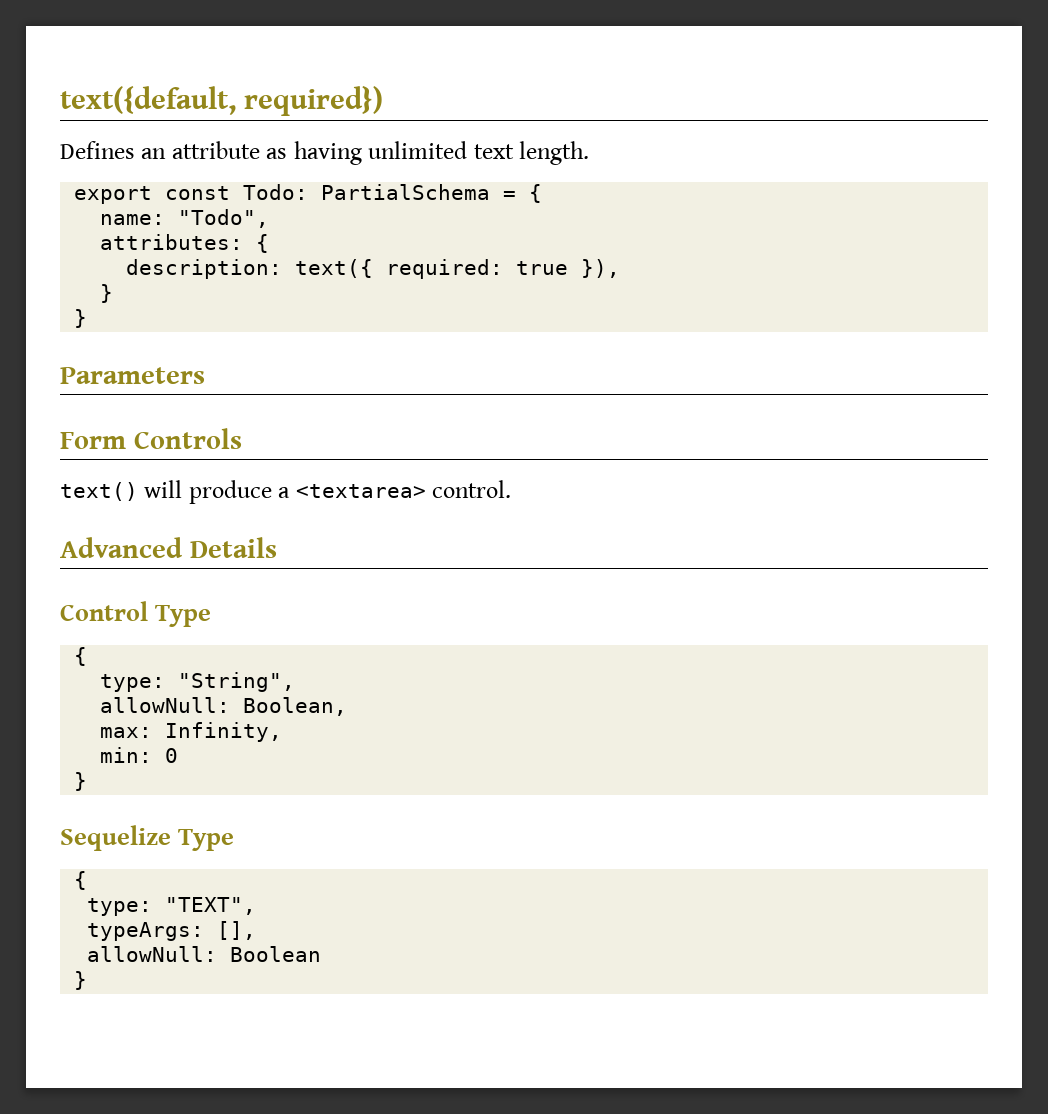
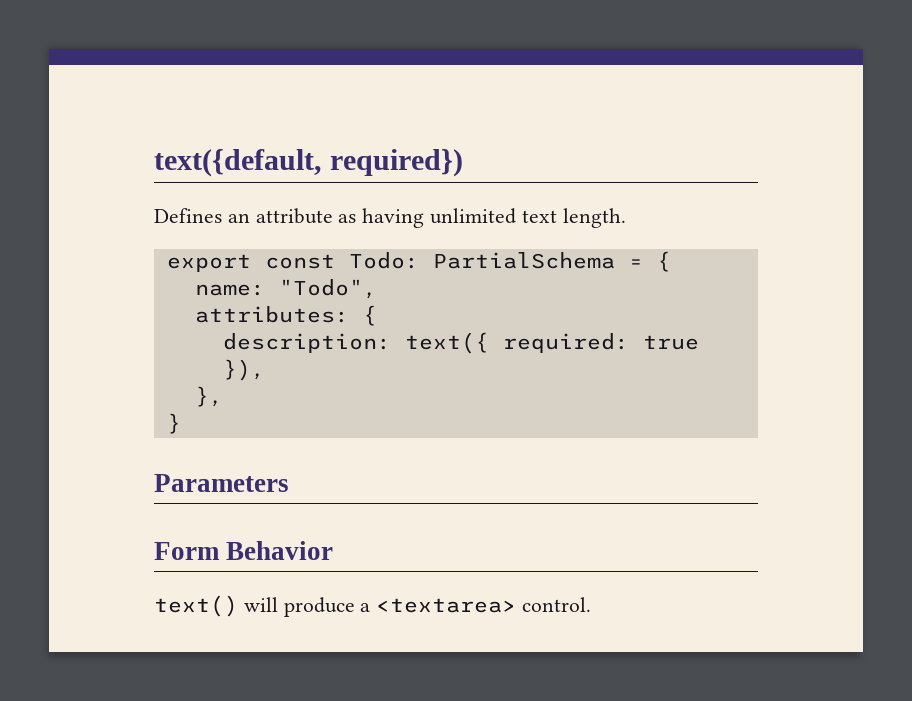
  description: text({ required: true }),
- }
+ },
- Form Controls
+ Form Behavior
- Advanced Details
- Control Type
- {
- type: "String",
- allowNull: Boolean,
- max: Infinity,
- min: 0
- }
- Sequelize Type
- {
- type: "TEXT",
- typeArgs: [],
- allowNull: Boolean
- }

